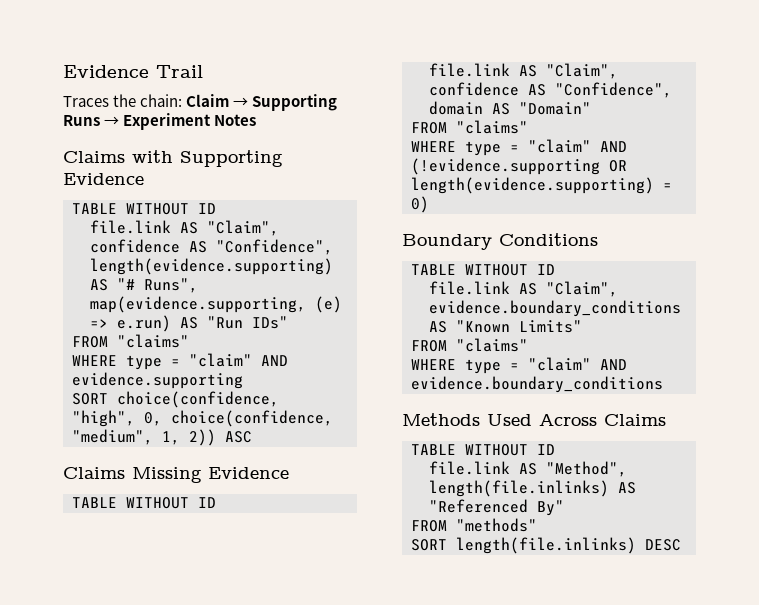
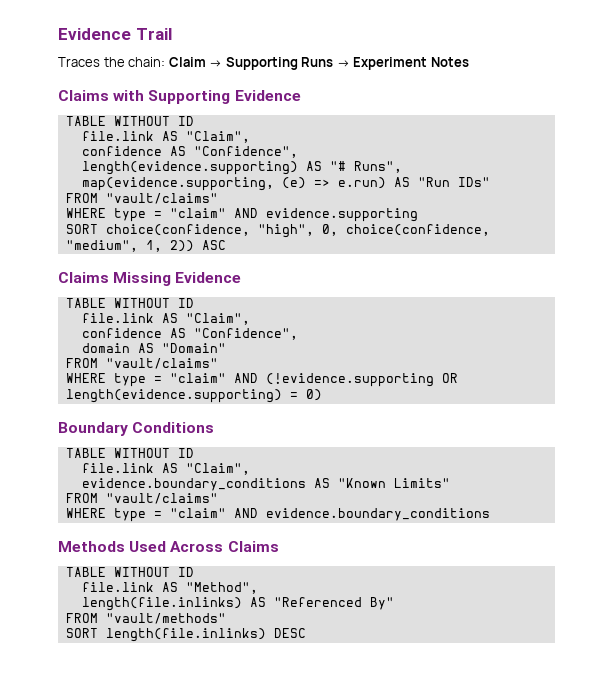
  map(evidence.supporting, (e) => e.run) AS "Run IDs"
- FROM "claims"
+ FROM "vault/claims"
  domain AS "Domain"
- FROM "claims"
+ FROM "vault/claims"
  evidence.boundary_conditions AS "Known Limits"
- FROM "claims"
+ FROM "vault/claims"
- FROM "methods"
+ FROM "vault/methods"

